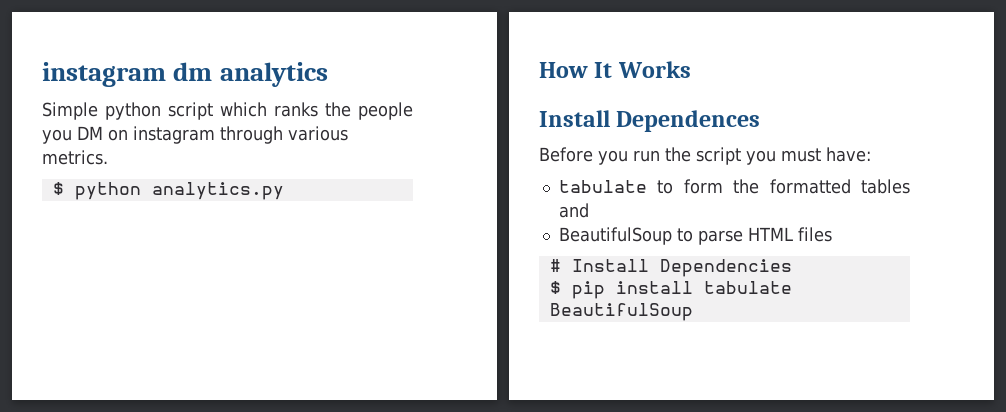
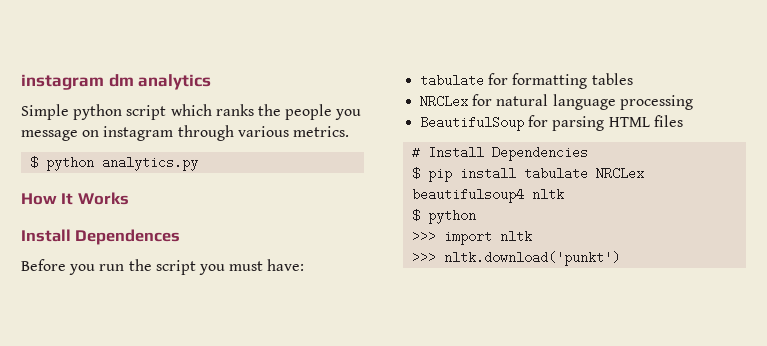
- Simple python script which ranks the people you DM on instagram through various metrics.
+ Simple python script which ranks the people you message on instagram through various metrics.
- tabulate to form the formatted tables and
- BeautifulSoup to parse HTML files
+ tabulate for formatting tables
+ NRCLex for natural language processing
+ BeautifulSoup for parsing HTML files
- $ pip install tabulate BeautifulSoup
+ $ pip install tabulate NRCLex beautifulsoup4 nltk
+ $ python
+ >>> import nltk
+ >>> nltk.download('punkt')

